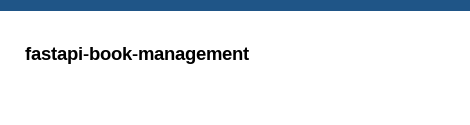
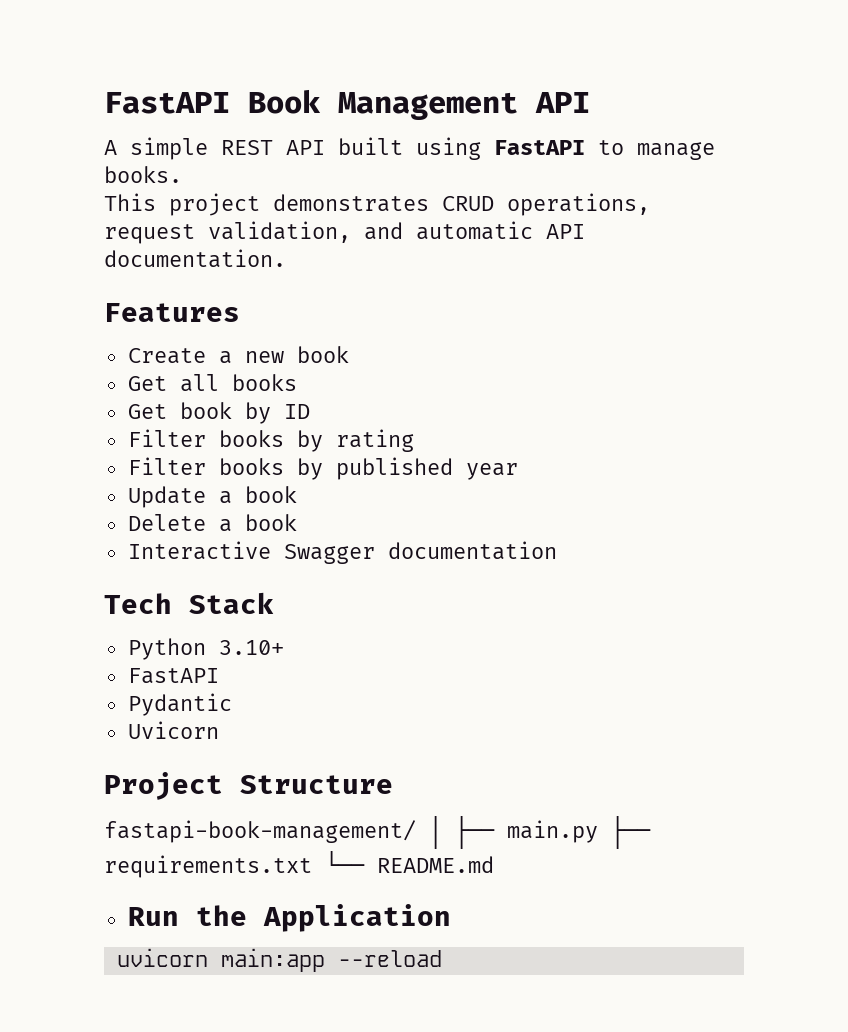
- fastapi-book-management
+ FastAPI Book Management API
+ A simple REST API built using FastAPI to manage books.
+ This project demonstrates CRUD operations, request validation, and automatic API documentation.
+ Features
+ Create a new book
+ Get all books
+ Get book by ID
+ Filter books by rating
+ Filter books by published year
+ Update a book
+ Delete a book
+ Interactive Swagger documentation
+ Tech Stack
+ Python 3.10+
+ FastAPI
+ Pydantic
+ Uvicorn
+ Project Structure
+ fastapi-book-management/ │ ├── main.py ├── requirements.txt └── README.md
+ Run the Application
+ uvicorn main:app --reload

